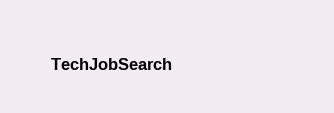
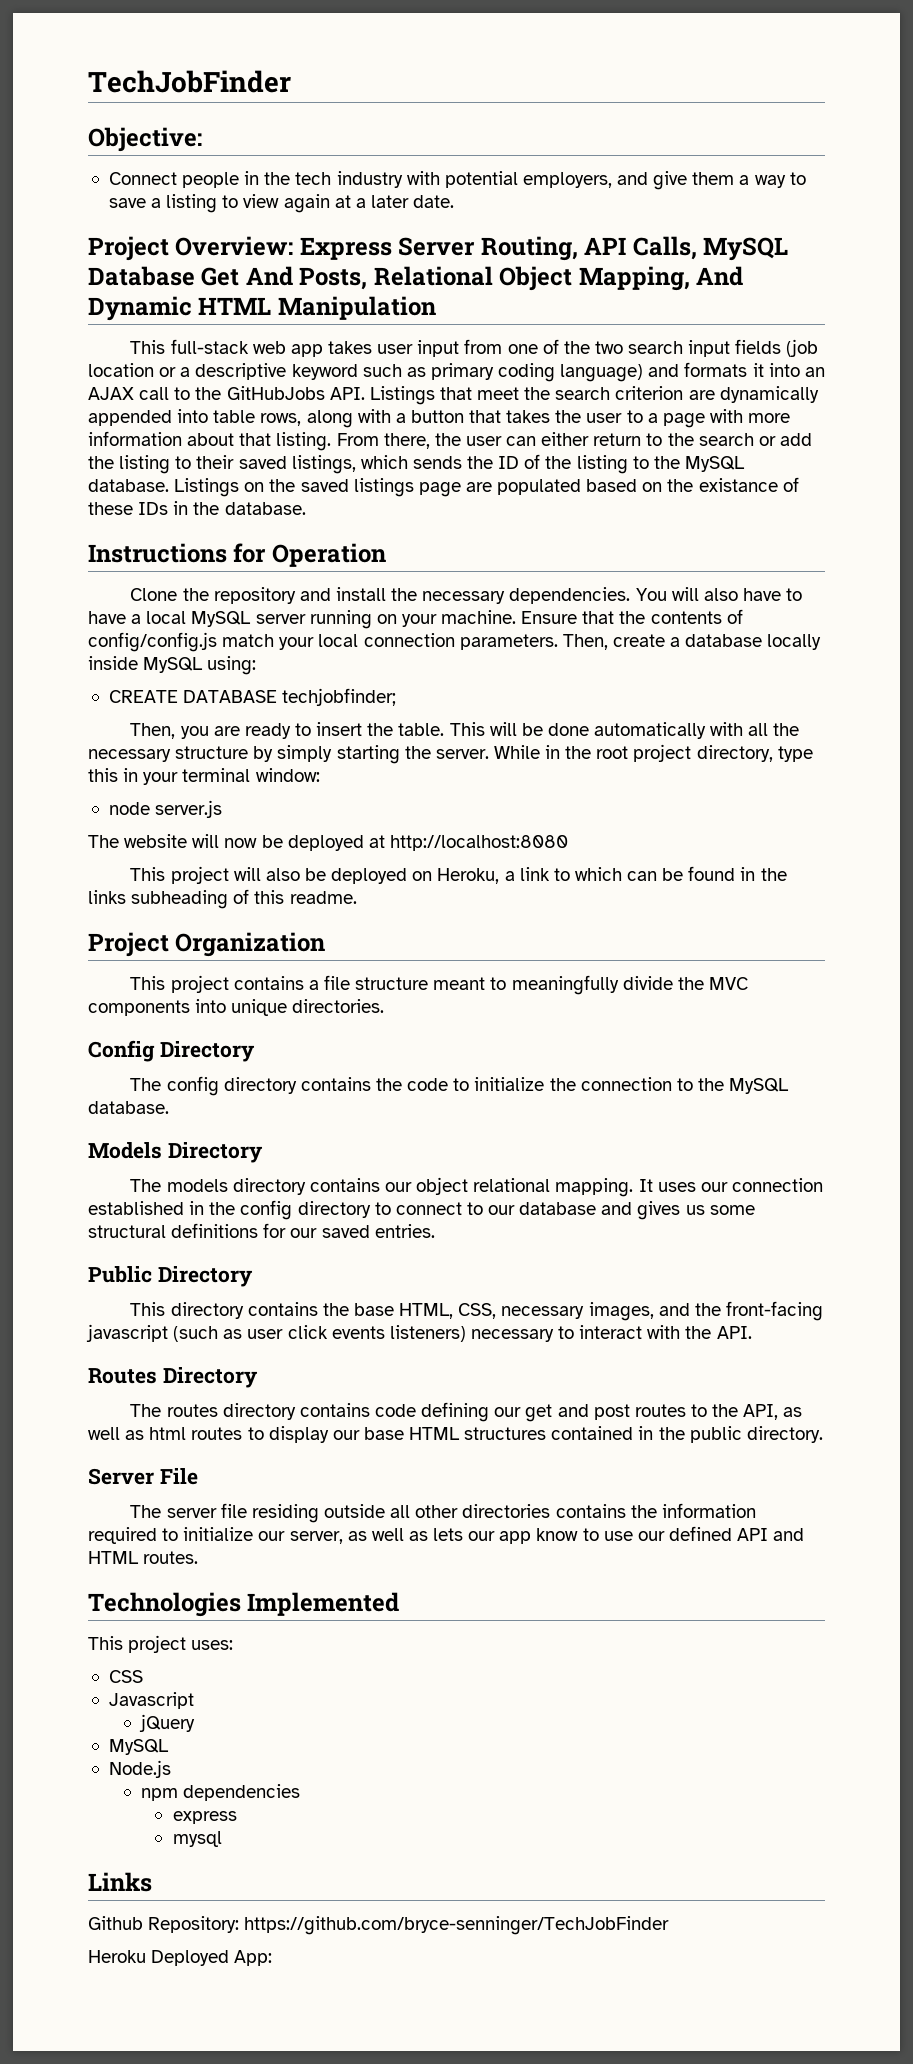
- TechJobSearch
+ TechJobFinder
+ Objective:
+ Connect people in the tech industry with potential employers, and give them a way to save a listing to view again at a later date.
+ Project Overview: Express Server Routing, API Calls, MySQL Database Get And Posts, Relational Object Mapping, And Dynamic HTML Manipulation
+ This full-stack web app takes user input from one of the two search input fields (job location or a descriptive keyword such as primary coding language) and formats it into an AJAX call to the GitHubJobs API. Listings that meet the search criterion are dynamically appended into table rows, along with a button that takes the user to a page with more information about that listing. From there, the user can either return to the search or add the listing to their saved listings, which sends the ID of the listing to the MySQL database. Listings on the saved listings page are populated based on the existance of these IDs in the database.
+ Instructions for Operation
+ Clone the repository and install the necessary dependencies. You will also have to have a local MySQL server running on your machine. Ensure that the contents of config/config.js match your local connection parameters. Then, create a database locally inside MySQL using:
+ CREATE DATABASE techjobfinder;
+ Then, you are ready to insert the table. This will be done automatically with all the necessary structure by simply starting the server. While in the root project directory, type this in your terminal window:
+ node server.js
+ The website will now be deployed at http://localhost:8080
+ This project will also be deployed on Heroku, a link to which can be found in the links subheading of this readme.
+ Project Organization
+ This project contains a file structure meant to meaningfully divide the MVC components into unique directories.
+ Config Directory
+ The config directory contains the code to initialize the connection to the MySQL database.
+ Models Directory
+ The models directory contains our object relational mapping. It uses our connection established in the config directory to connect to our database and gives us some structural definitions for our saved entries.
+ Public Directory
+ This directory contains the base HTML, CSS, necessary images, and the front-facing javascript (such as user click events listeners) necessary to interact with the API.
+ Routes Directory
+ The routes directory contains code defining our get and post routes to the API, as well as html routes to display our base HTML structures contained in the public directory.
+ Server File
+ The server file residing outside all other directories contains the information required to initialize our server, as well as lets our app know to use our defined API and HTML routes.
+ Technologies Implemented
+ This project uses:
+ CSS
+ Javascript
+ jQuery
+ MySQL
+ Node.js
+ npm dependencies
+ express
+ mysql
+ Links
+ Github Repository: https://github.com/bryce-senninger/TechJobFinder
+ Heroku Deployed App:

